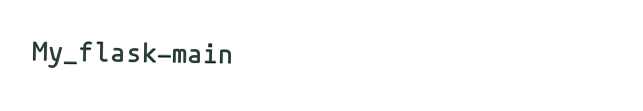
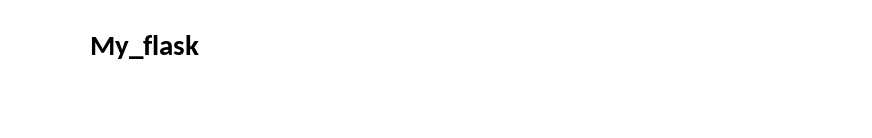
- My_flask-main
+ My_flask

